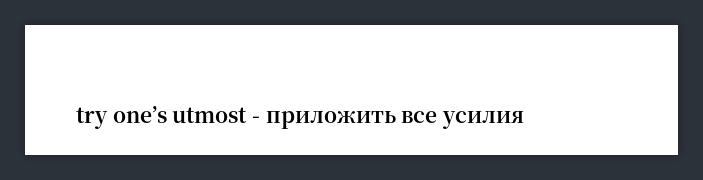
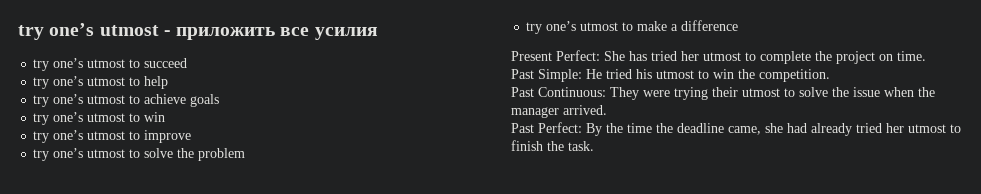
+ try one’s utmost to succeed
+ try one’s utmost to help
+ try one’s utmost to achieve goals
+ try one’s utmost to win
+ try one’s utmost to improve
+ try one’s utmost to solve the problem
+ try one’s utmost to make a difference
+ Present Perfect: She has tried her utmost to complete the project on time.
+ Past Simple: He tried his utmost to win the competition.
+ Past Continuous: They were trying their utmost to solve the issue when the manager arrived.
+ Past Perfect: By the time the deadline came, she had already tried her utmost to finish the task.

